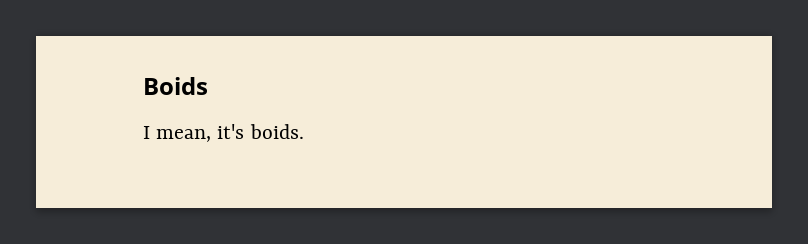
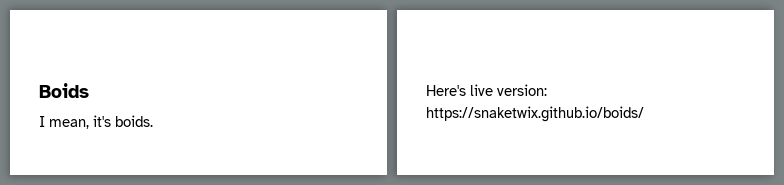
+ Here's live version: https://snaketwix.github.io/boids/

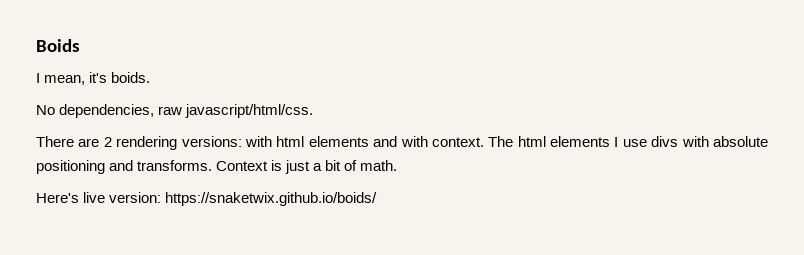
+ No dependencies, raw javascript/html/css.
+ There are 2 rendering versions: with html elements and with context. The html elements I use divs with absolute positioning and transforms. Context is just a bit of math.

